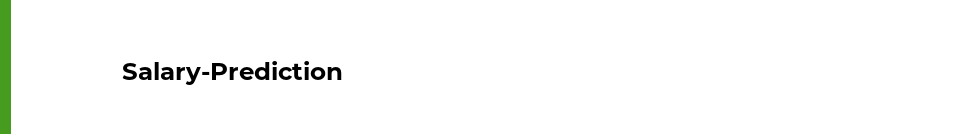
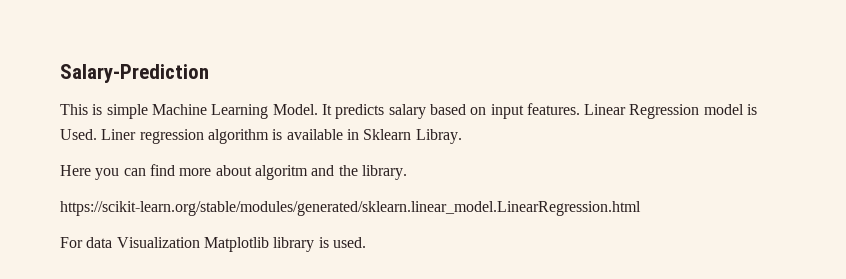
+ This is simple Machine Learning Model. It predicts salary based on input features. Linear Regression model is Used. Liner regression algorithm is available in Sklearn Libray.
+ Here you can find more about algoritm and the library.
+ https://scikit-learn.org/stable/modules/generated/sklearn.linear_model.LinearRegression.html
+ For data Visualization Matplotlib library is used.

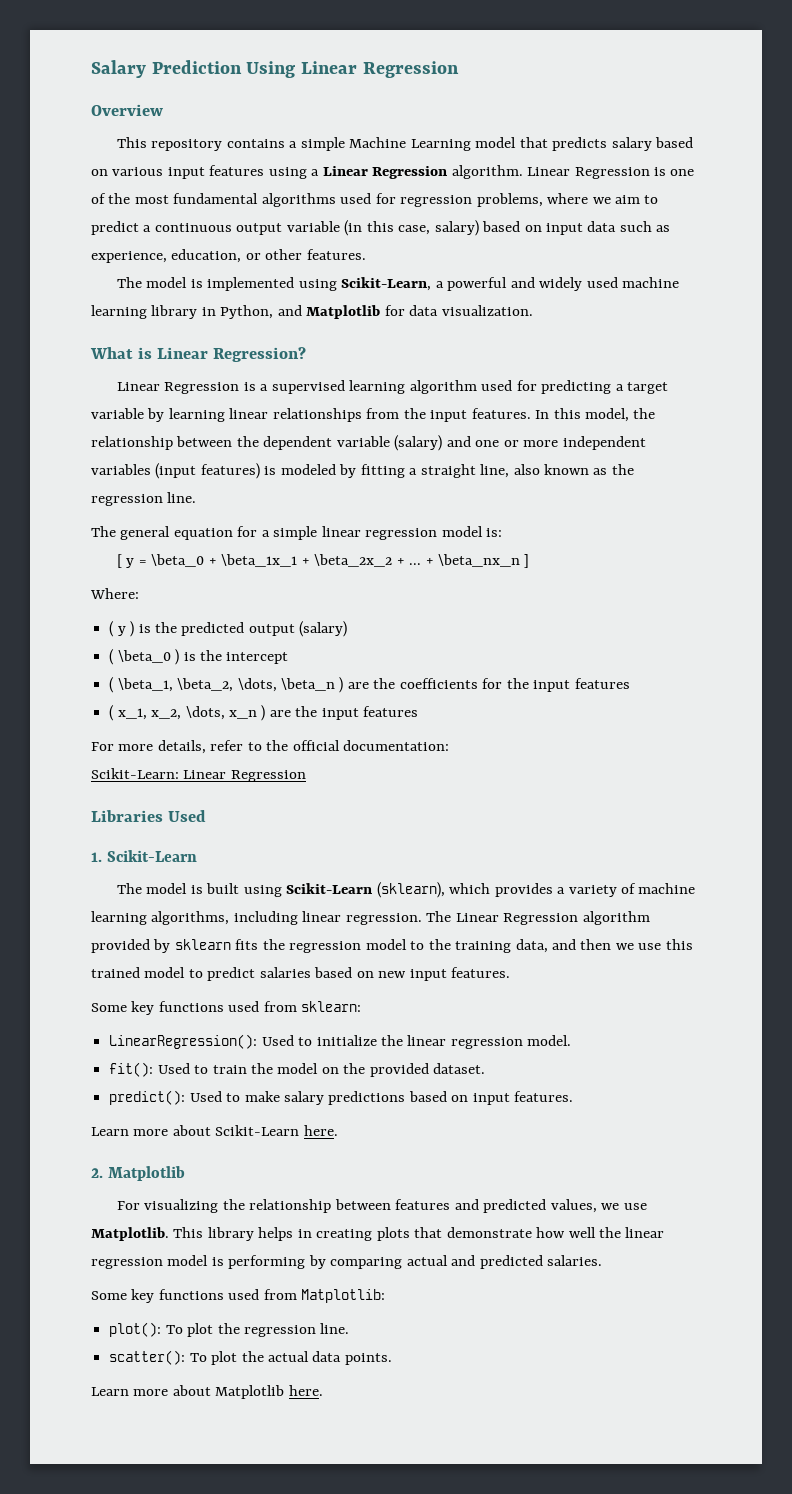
- Salary-Prediction
- This is simple Machine Learning Model. It predicts salary based on input features. Linear Regression model is Used. Liner regression algorithm is available in Sklearn Libray.
- Here you can find more about algoritm and the library.
- https://scikit-learn.org/stable/modules/generated/sklearn.linear_model.LinearRegression.html
- For data Visualization Matplotlib library is used.
+ Salary Prediction Using Linear Regression
+ Overview
+ This repository contains a simple Machine Learning model that predicts salary based on various input features using a Linear Regression algorithm. Linear Regression is one of the most fundamental algorithms used for regression problems, where we aim to predict a continuous output variable (in this case, salary) based on input data such as experience, education, or other features.
+ The model is implemented using Scikit-Learn, a powerful and widely used machine learning library in Python, and Matplotlib for data visualization.
+ What is Linear Regression?
+ Linear Regression is a supervised learning algorithm used for predicting a target variable by learning linear relationships from the input features. In this model, the relationship between the dependent variable (salary) and one or more independent variables (input features) is modeled by fitting a straight line, also known as the regression line.
+ The general equation for a simple linear regression model is:
+ [ y = \beta_0 + \beta_1x_1 + \beta_2x_2 + ... + \beta_nx_n ]
+ Where:
+ ( y ) is the predicted output (salary)
+ ( \beta_0 ) is the intercept
+ ( \beta_1, \beta_2, \dots, \beta_n ) are the coefficients for the input features
+ ( x_1, x_2, \dots, x_n ) are the input features
+ For more details, refer to the official documentation:
+ Scikit-Learn: Linear Regression
+ Libraries Used
+ 1. Scikit-Learn
+ The model is built using Scikit-Learn (sklearn), which provides a variety of machine learning algorithms, including linear regression. The Linear Regression algorithm provided by sklearn fits the regression model to the training data, and then we use this trained model to predict salaries based on new input features.
+ Some key functions used from sklearn:
+ LinearRegression(): Used to initialize the linear regression model.
+ fit(): Used to train the model on the provided dataset.
+ predict(): Used to make salary predictions based on input features.
+ Learn more about Scikit-Learn here.
+ 2. Matplotlib
+ For visualizing the relationship between features and predicted values, we use Matplotlib. This library helps in creating plots that demonstrate how well the linear regression model is performing by comparing actual and predicted salaries.
+ Some key functions used from Matplotlib:
+ plot(): To plot the regression line.
+ scatter(): To plot the actual data points.
+ Learn more about Matplotlib here.

